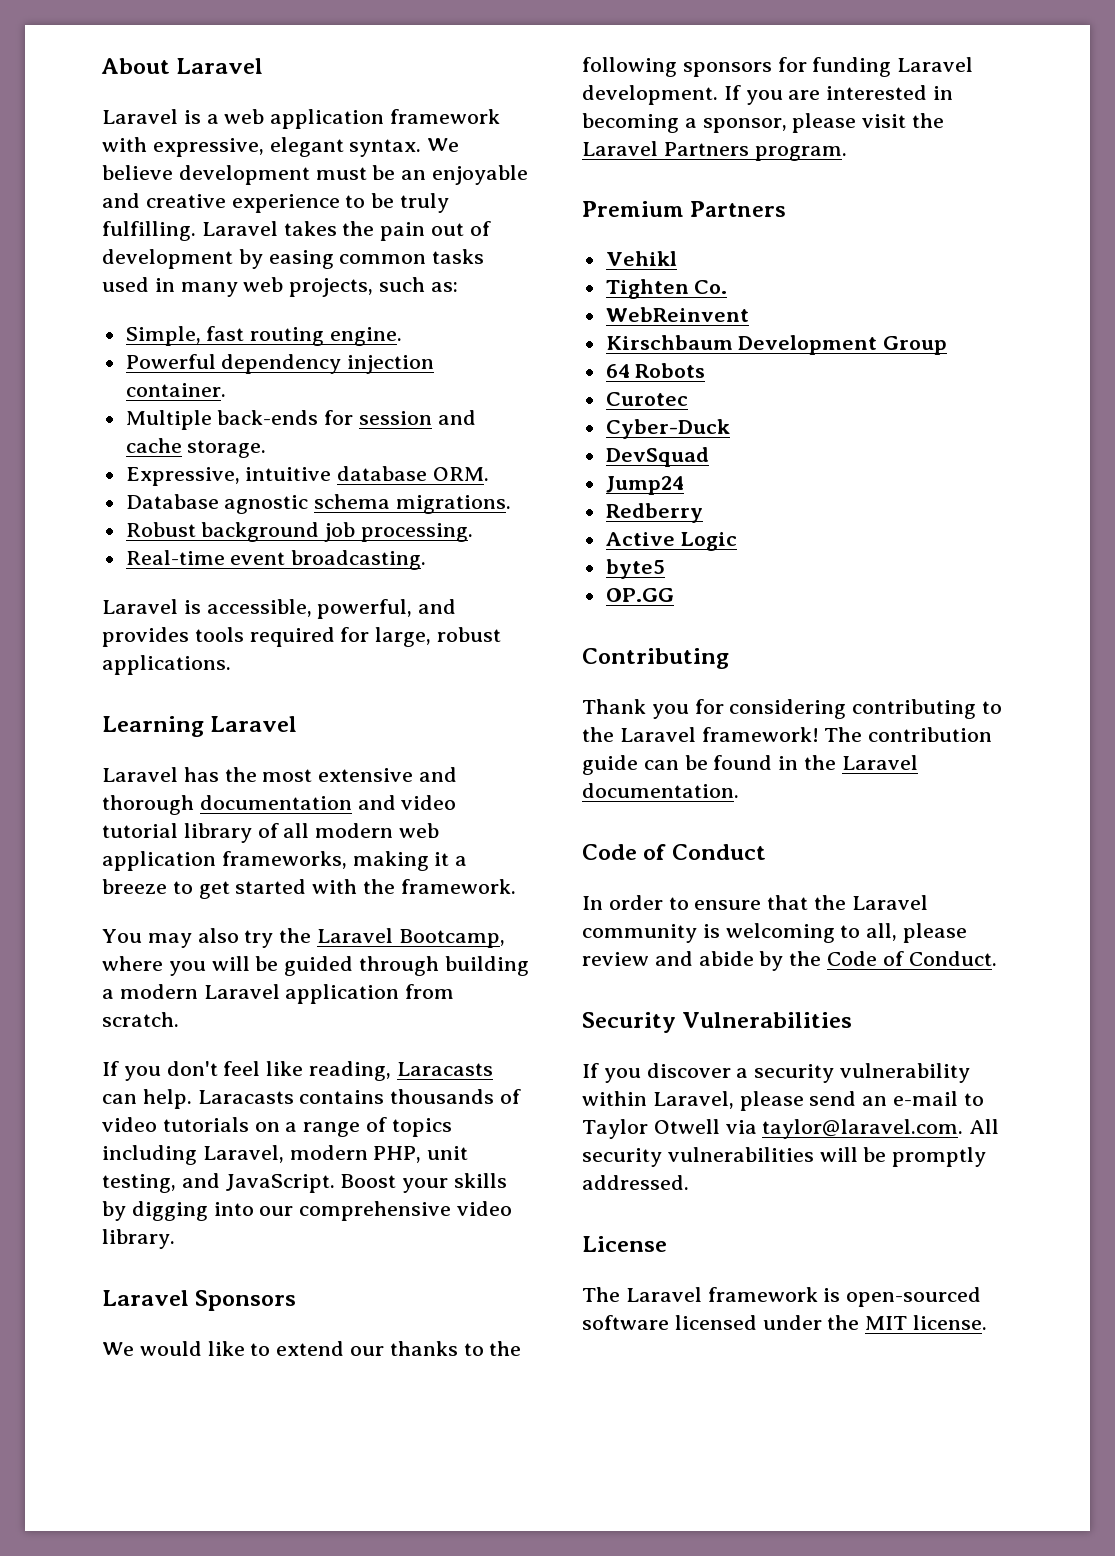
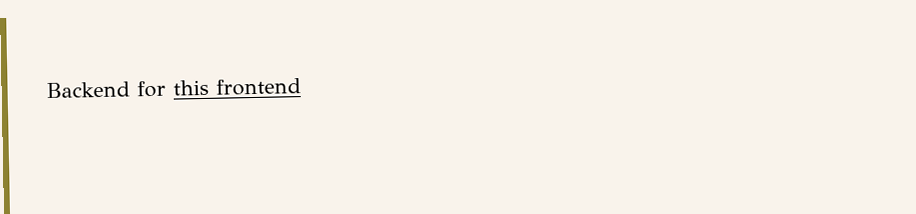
- About Laravel
- Laravel is a web application framework with expressive, elegant syntax. We believe development must be an enjoyable and creative experience to be truly fulfilling. Laravel takes the pain out of development by easing common tasks used in many web projects, such as:
- Simple, fast routing engine.
- Powerful dependency injection container.
- Multiple back-ends for session and cache storage.
- Expressive, intuitive database ORM.
- Database agnostic schema migrations.
- Robust background job processing.
- Real-time event broadcasting.
- Laravel is accessible, powerful, and provides tools required for large, robust applications.
- Learning Laravel
- Laravel has the most extensive and thorough documentation and video tutorial library of all modern web application frameworks, making it a breeze to get started with the framework.
- You may also try the Laravel Bootcamp, where you will be guided through building a modern Laravel application from scratch.
- If you don't feel like reading, Laracasts can help. Laracasts contains thousands of video tutorials on a range of topics including Laravel, modern PHP, unit testing, and JavaScript. Boost your skills by digging into our comprehensive video library.
- Laravel Sponsors
- We would like to extend our thanks to the following sponsors for funding Laravel development. If you are interested in becoming a sponsor, please visit the Laravel Partners program.
- Premium Partners
- Vehikl
- Tighten Co.
- WebReinvent
- Kirschbaum Development Group
- 64 Robots
- Curotec
- Cyber-Duck
- DevSquad
- Jump24
- Redberry
- Active Logic
- byte5
- OP.GG
- Contributing
- Thank you for considering contributing to the Laravel framework! The contribution guide can be found in the Laravel documentation.
- Code of Conduct
- In order to ensure that the Laravel community is welcoming to all, please review and abide by the Code of Conduct.
- Security Vulnerabilities
- If you discover a security vulnerability within Laravel, please send an e-mail to Taylor Otwell via taylor@laravel.com. All security vulnerabilities will be promptly addressed.
- License
- The Laravel framework is open-sourced software licensed under the MIT license.
+ Backend for this frontend

